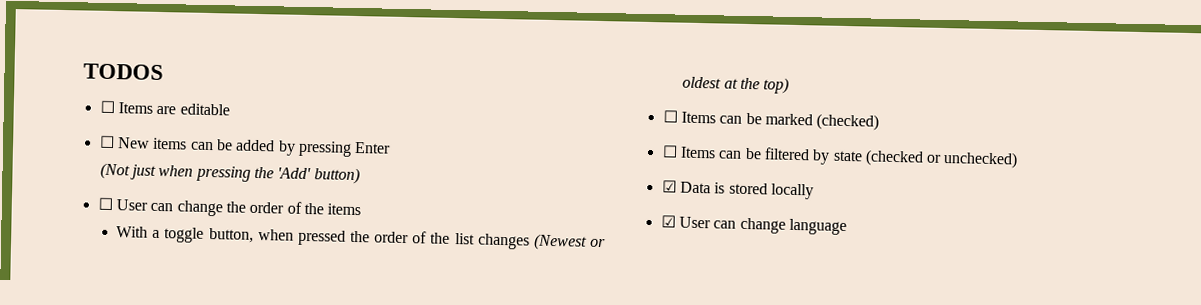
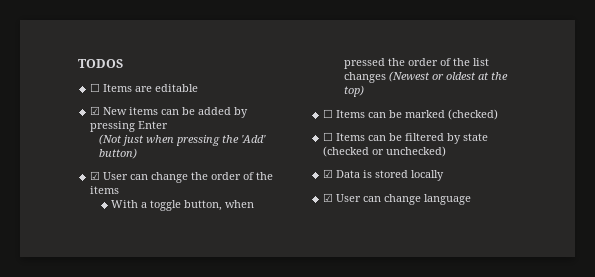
- ☐ New items can be added by pressing Enter
+ ☑ New items can be added by pressing Enter
- ☐ User can change the order of the items
+ ☑ User can change the order of the items

